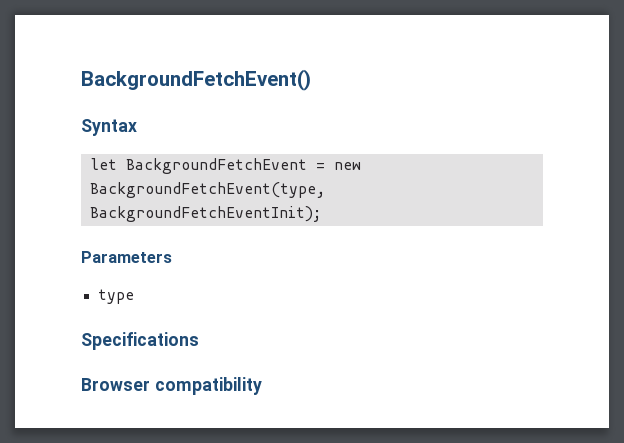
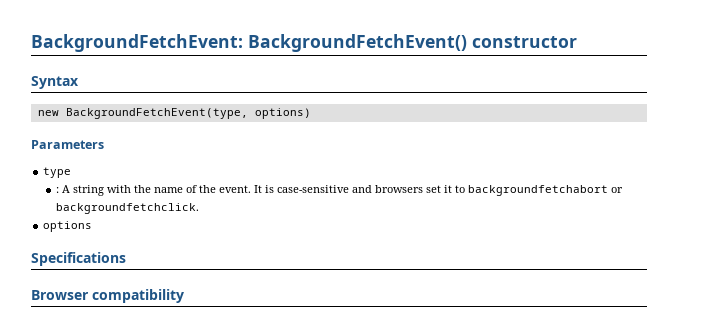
- BackgroundFetchEvent()
+ BackgroundFetchEvent: BackgroundFetchEvent() constructor
- let BackgroundFetchEvent = new BackgroundFetchEvent(type, BackgroundFetchEventInit);
+ new BackgroundFetchEvent(type, options)
+ : A string with the name of the event. It is case-sensitive and browsers set it to backgroundfetchabort or backgroundfetchclick.
+ options

